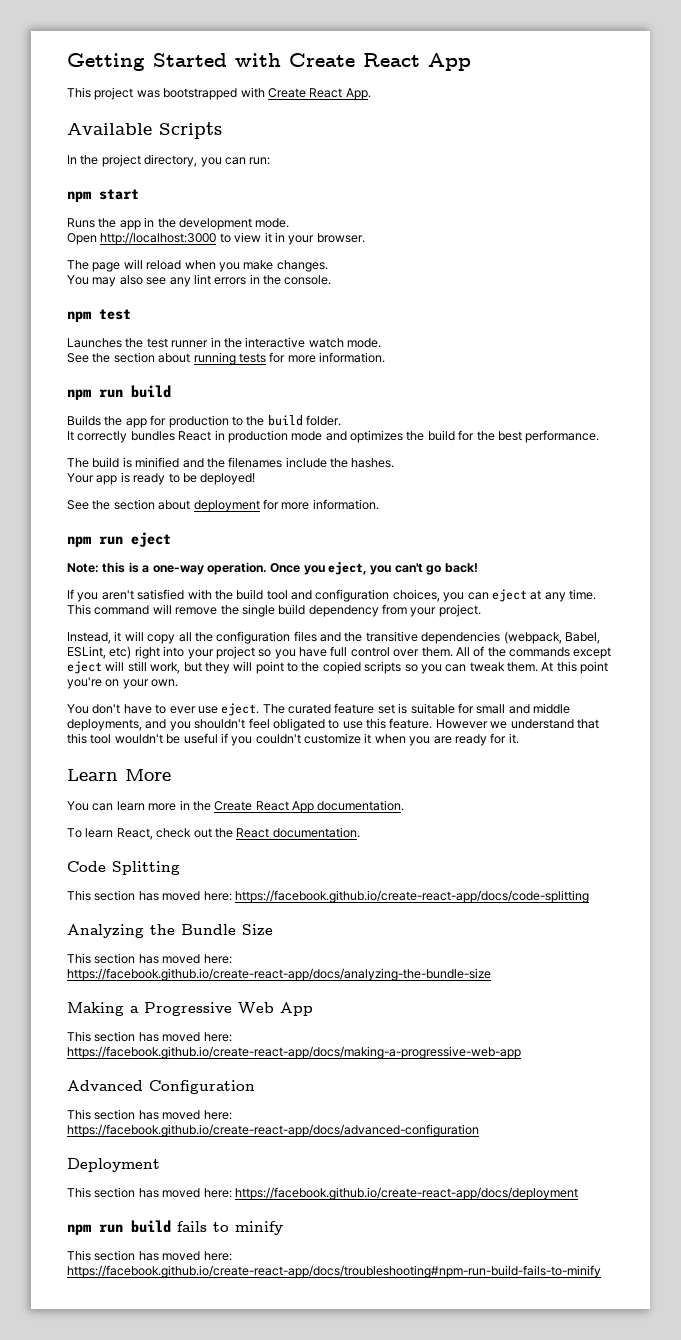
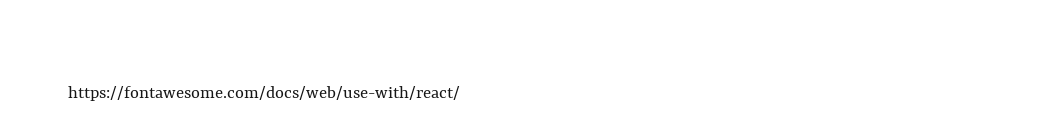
- Getting Started with Create React App
- This project was bootstrapped with Create React App.
- Available Scripts
- In the project directory, you can run:
- npm start
- Runs the app in the development mode.
- Open http://localhost:3000 to view it in your browser.
- The page will reload when you make changes.
- You may also see any lint errors in the console.
- npm test
- Launches the test runner in the interactive watch mode.
- See the section about running tests for more information.
- npm run build
- Builds the app for production to the build folder.
- It correctly bundles React in production mode and optimizes the build for the best performance.
- The build is minified and the filenames include the hashes.
- Your app is ready to be deployed!
- See the section about deployment for more information.
- npm run eject
- Note: this is a one-way operation. Once you eject, you can't go back!
- If you aren't satisfied with the build tool and configuration choices, you can eject at any time. This command will remove the single build dependency from your project.
- Instead, it will copy all the configuration files and the transitive dependencies (webpack, Babel, ESLint, etc) right into your project so you have full control over them. All of the commands except eject will still work, but they will point to the copied scripts so you can tweak them. At this point you're on your own.
- You don't have to ever use eject. The curated feature set is suitable for small and middle deployments, and you shouldn't feel obligated to use this feature. However we understand that this tool wouldn't be useful if you couldn't customize it when you are ready for it.
- Learn More
- You can learn more in the Create React App documentation.
- To learn React, check out the React documentation.
- Code Splitting
- This section has moved here: https://facebook.github.io/create-react-app/docs/code-splitting
- Analyzing the Bundle Size
- This section has moved here: https://facebook.github.io/create-react-app/docs/analyzing-the-bundle-size
- Making a Progressive Web App
- This section has moved here: https://facebook.github.io/create-react-app/docs/making-a-progressive-web-app
- Advanced Configuration
- This section has moved here: https://facebook.github.io/create-react-app/docs/advanced-configuration
- Deployment
- This section has moved here: https://facebook.github.io/create-react-app/docs/deployment
- npm run build fails to minify
- This section has moved here: https://facebook.github.io/create-react-app/docs/troubleshooting#npm-run-build-fails-to-minify
+ https://fontawesome.com/docs/web/use-with/react/

